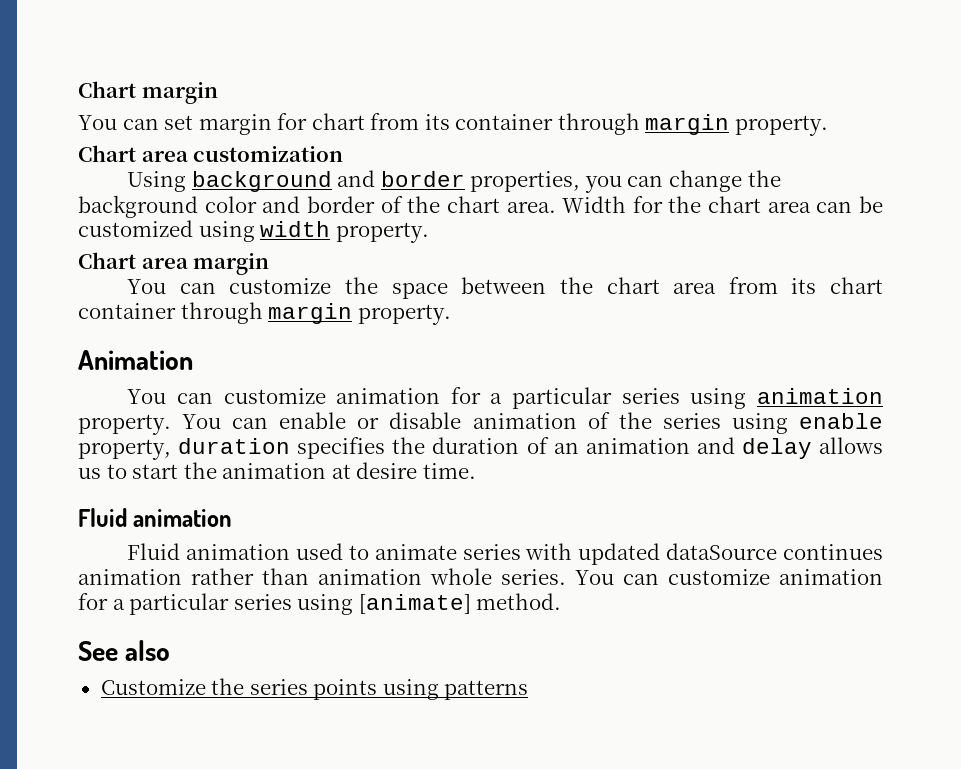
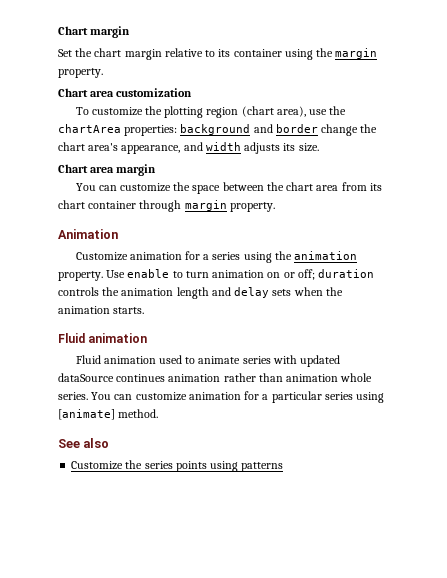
- You can set margin for chart from its container through margin property.
+ Set the chart margin relative to its container using the margin property.
- Using background and border properties, you can change the background color and border of the chart area. Width for the chart area can be customized using width property.
+ To customize the plotting region (chart area), use the chartArea properties: background and border change the chart area's appearance, and width adjusts its size.
- You can customize animation for a particular series using animation property.
+ Customize animation for a series using the animation property.
- You can enable or disable animation of the series using enable property, duration specifies the duration of an animation and delay allows us to start the animation at desire time.
+ Use enable to turn animation on or off; duration controls the animation length and delay sets when the animation starts.

